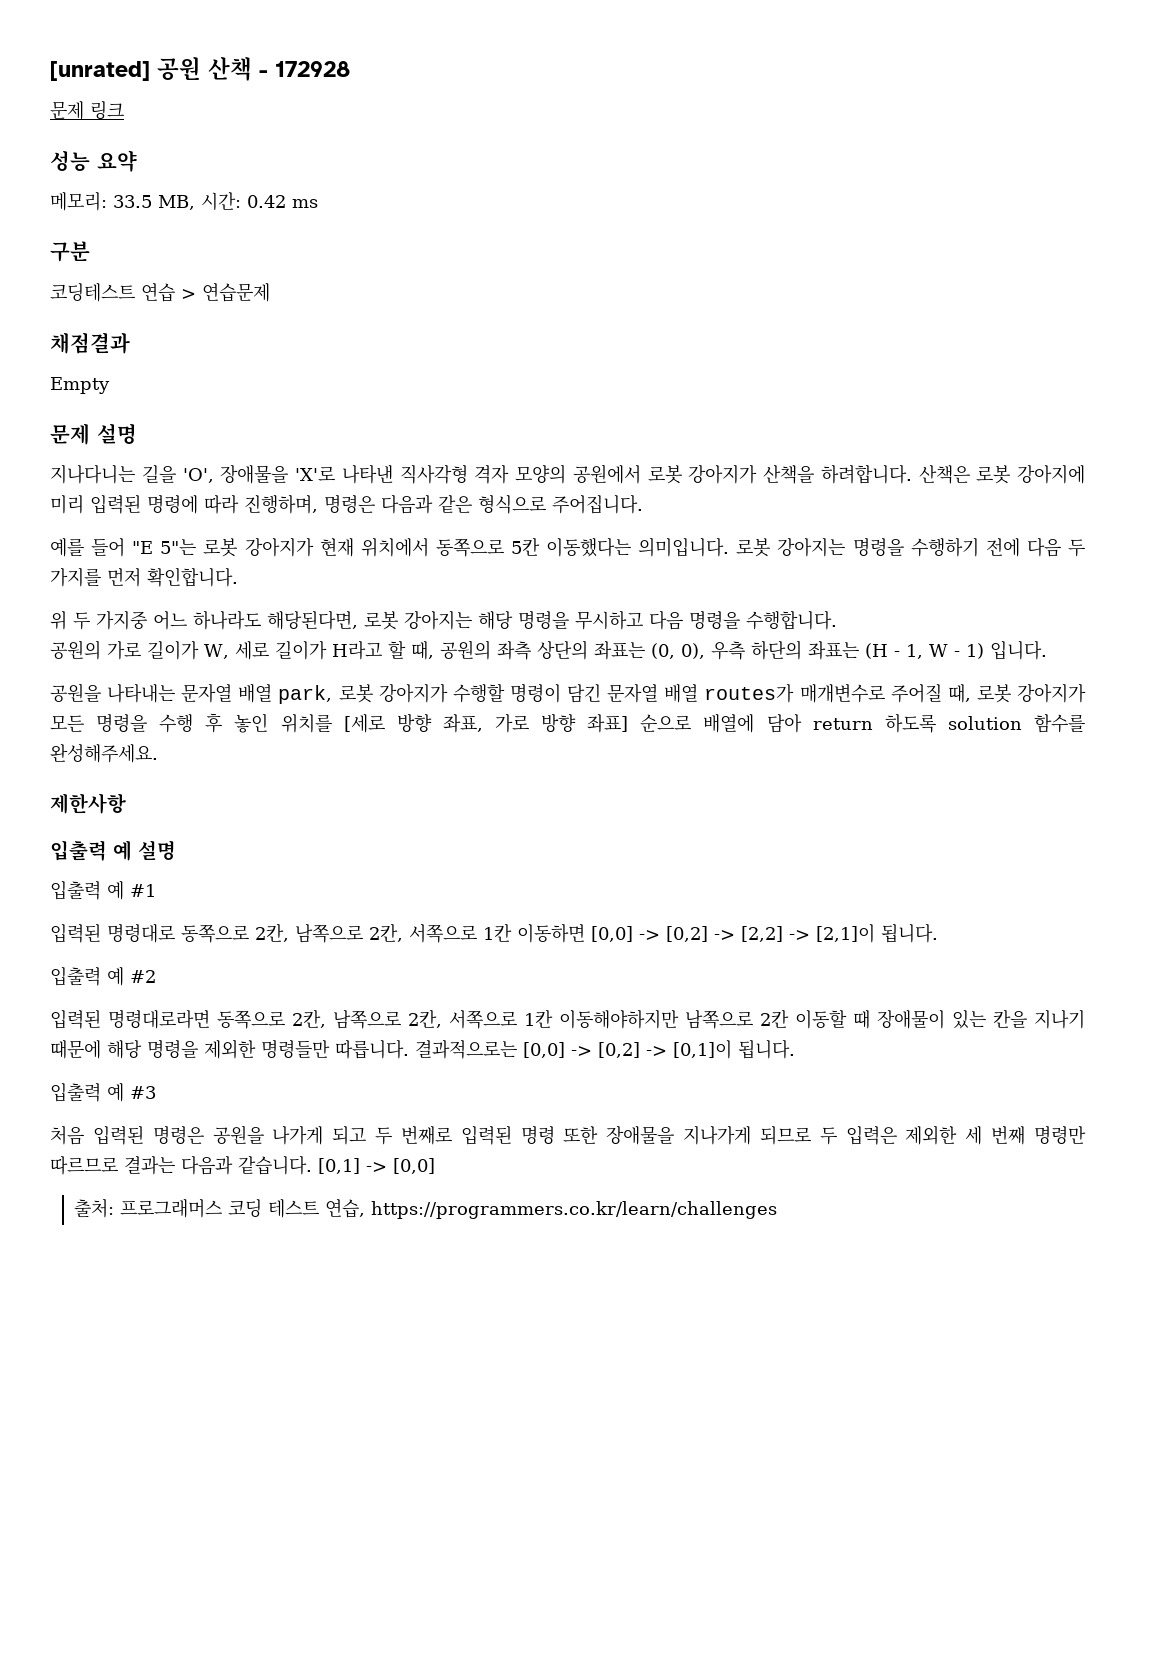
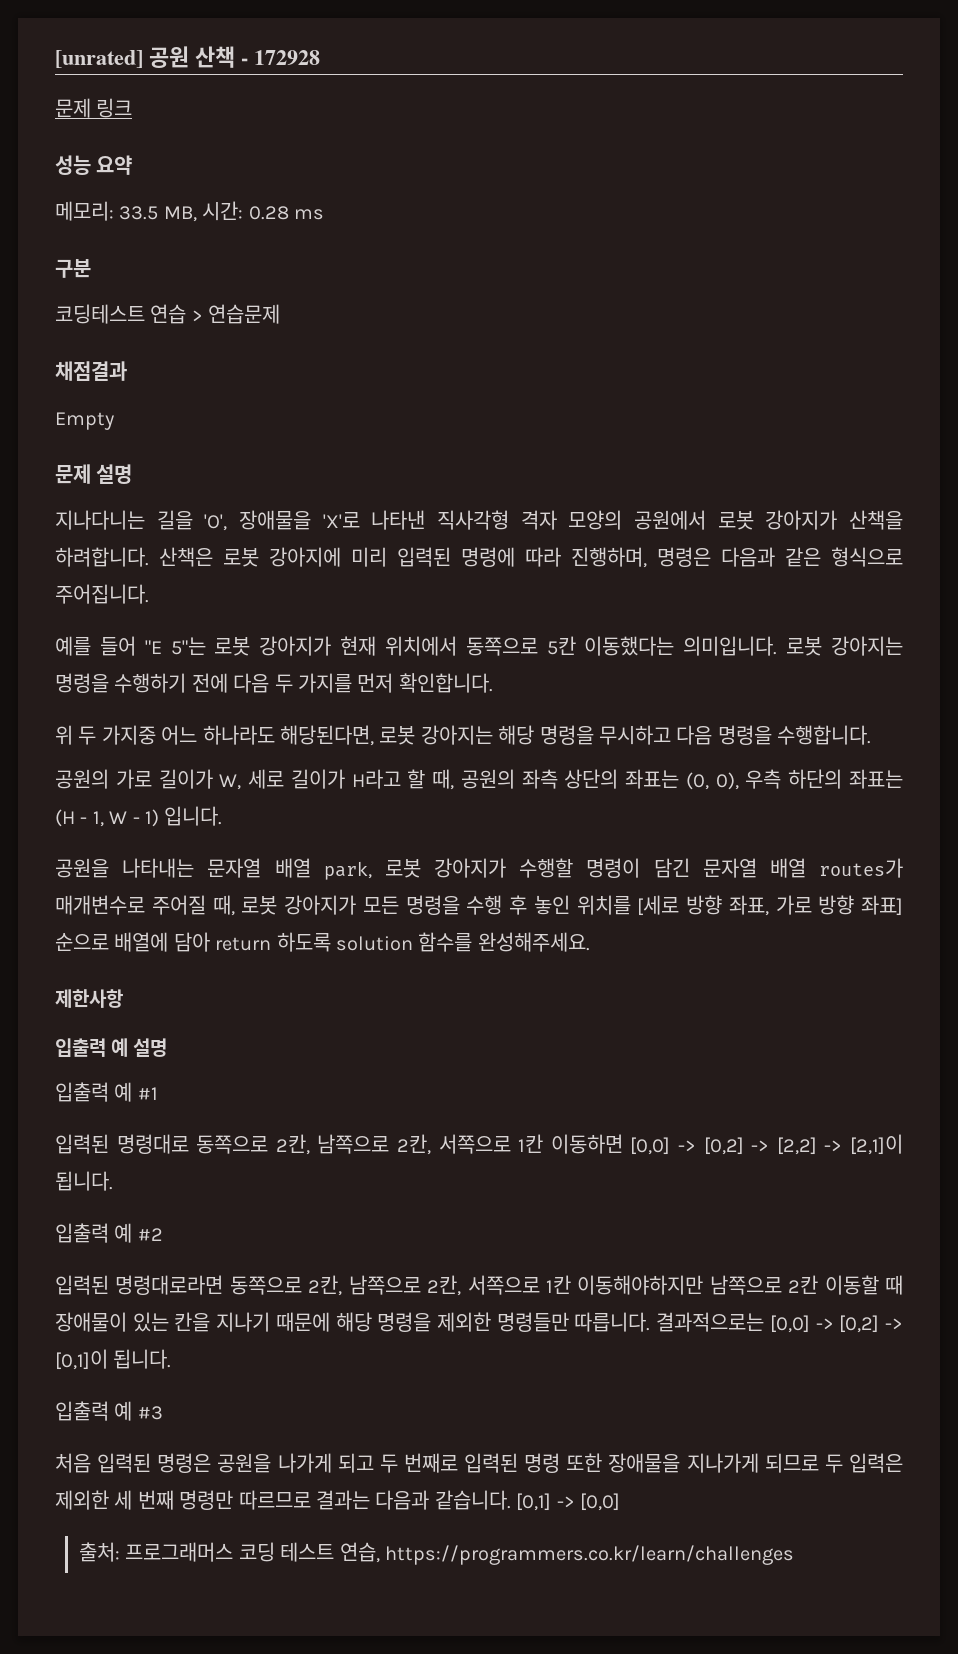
- 메모리: 33.5 MB, 시간: 0.42 ms
+ 메모리: 33.5 MB, 시간: 0.28 ms

